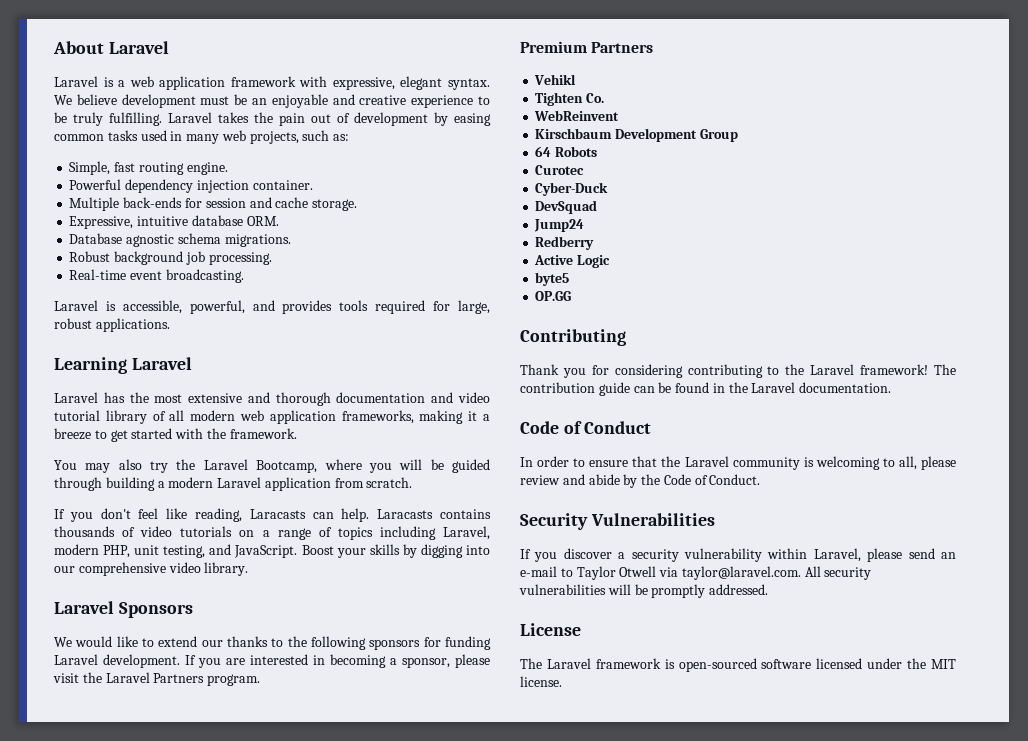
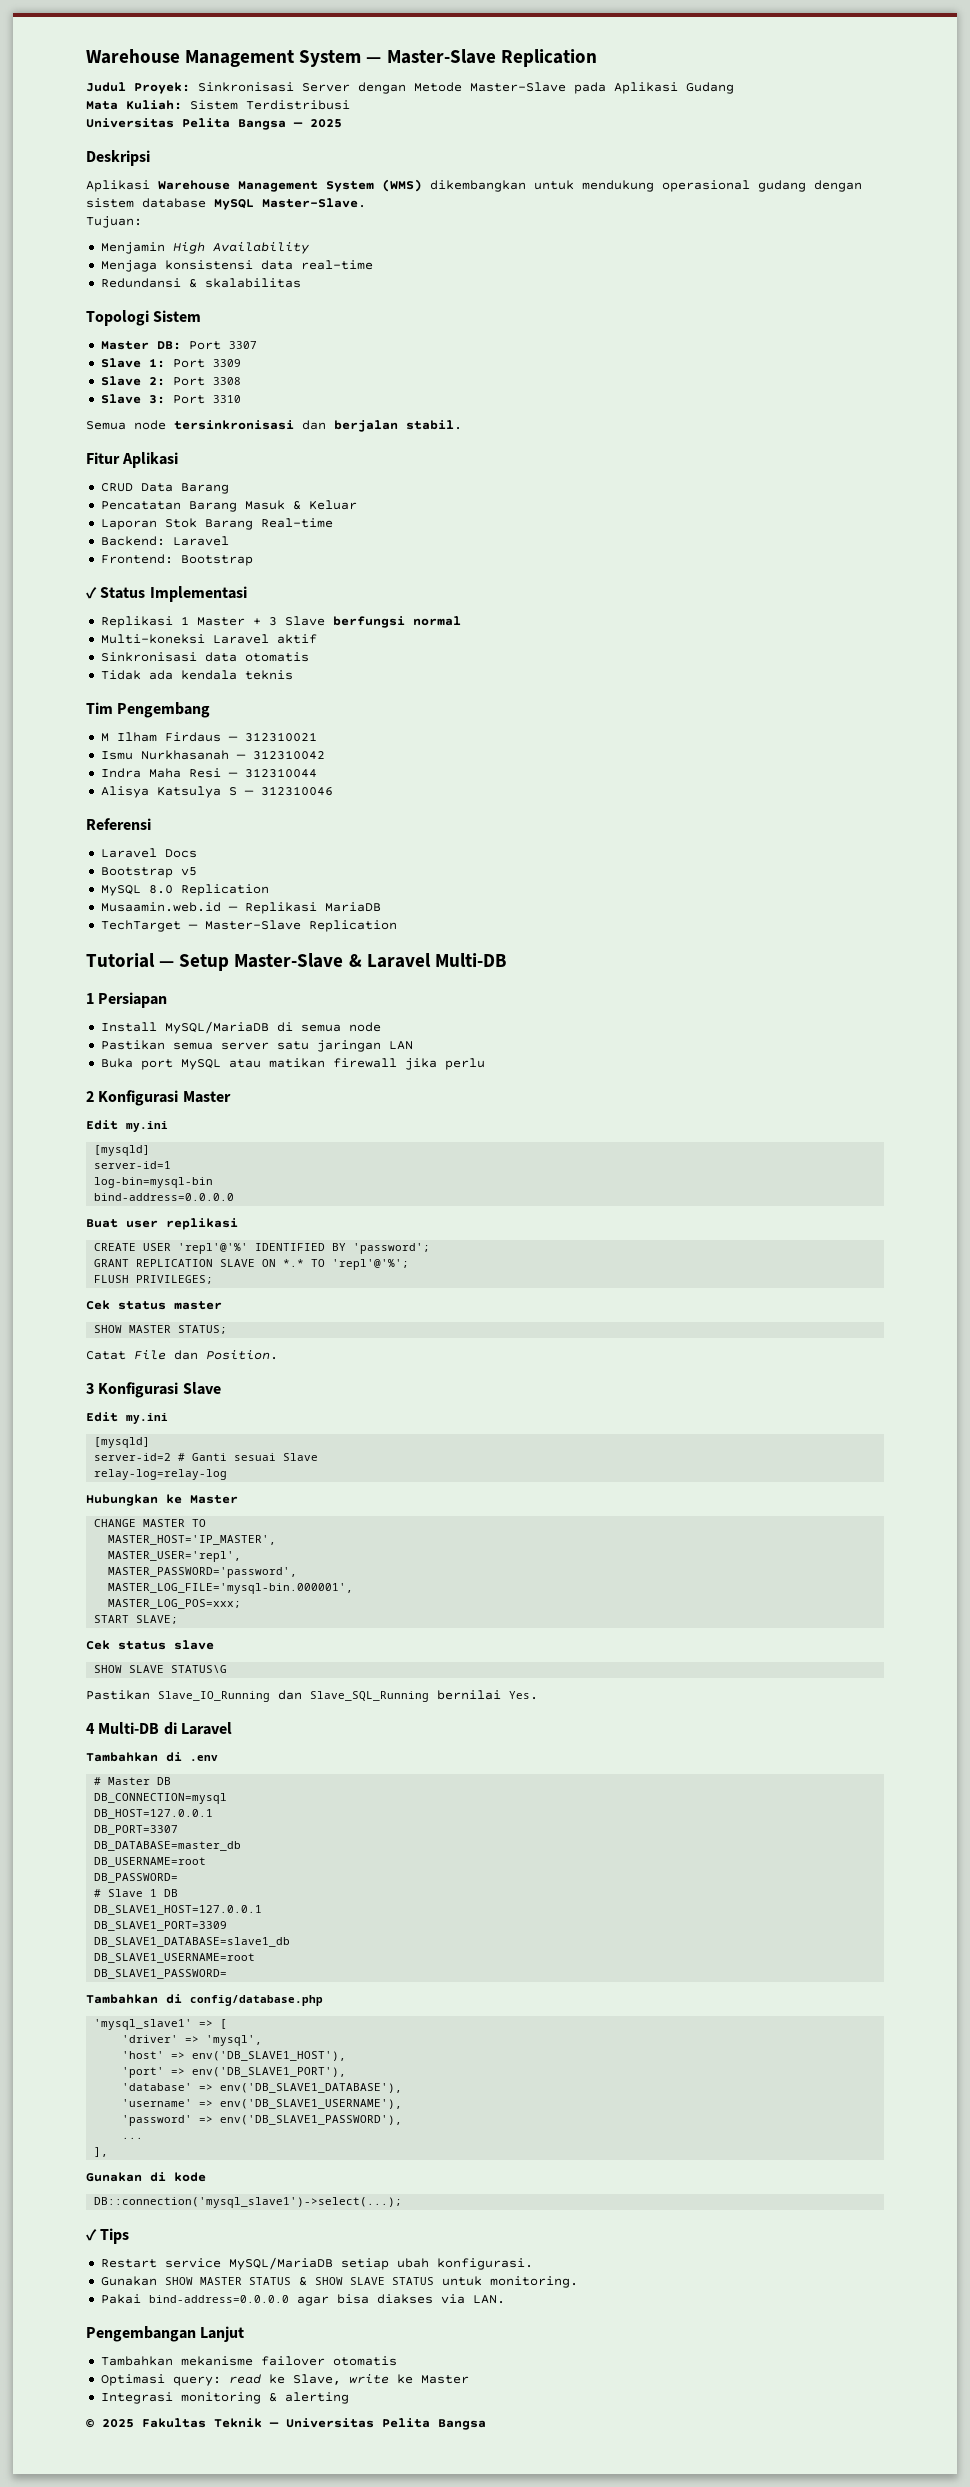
- About Laravel
- Laravel is a web application framework with expressive, elegant syntax. We believe development must be an enjoyable and creative experience to be truly fulfilling. Laravel takes the pain out of development by easing common tasks used in many web projects, such as:
- Simple, fast routing engine.
- Powerful dependency injection container.
- Multiple back-ends for session and cache storage.
- Expressive, intuitive database ORM.
- Database agnostic schema migrations.
- Robust background job processing.
- Real-time event broadcasting.
- Laravel is accessible, powerful, and provides tools required for large, robust applications.
- Learning Laravel
- Laravel has the most extensive and thorough documentation and video tutorial library of all modern web application frameworks, making it a breeze to get started with the framework.
- You may also try the Laravel Bootcamp, where you will be guided through building a modern Laravel application from scratch.
- If you don't feel like reading, Laracasts can help. Laracasts contains thousands of video tutorials on a range of topics including Laravel, modern PHP, unit testing, and JavaScript. Boost your skills by digging into our comprehensive video library.
- Laravel Sponsors
- We would like to extend our thanks to the following sponsors for funding Laravel development. If you are interested in becoming a sponsor, please visit the Laravel Partners program.
- Premium Partners
- Vehikl
- Tighten Co.
- WebReinvent
- Kirschbaum Development Group
- 64 Robots
- Curotec
- Cyber-Duck
- DevSquad
- Jump24
- Redberry
- Active Logic
- byte5
- OP.GG
- Contributing
- Thank you for considering contributing to the Laravel framework! The contribution guide can be found in the Laravel documentation.
- Code of Conduct
- In order to ensure that the Laravel community is welcoming to all, please review and abide by the Code of Conduct.
- Security Vulnerabilities
- If you discover a security vulnerability within Laravel, please send an e-mail to Taylor Otwell via taylor@laravel.com. All security vulnerabilities will be promptly addressed.
- License
- The Laravel framework is open-sourced software licensed under the MIT license.
+ Warehouse Management System — Master-Slave Replication
+ Judul Proyek: Sinkronisasi Server dengan Metode Master-Slave pada Aplikasi Gudang
+ Mata Kuliah: Sistem Terdistribusi
+ Universitas Pelita Bangsa — 2025
+ Deskripsi
+ Aplikasi Warehouse Management System (WMS) dikembangkan untuk mendukung operasional gudang dengan sistem database MySQL Master-Slave.
+ Tujuan:
+ Menjamin High Availability
+ Menjaga konsistensi data real-time
+ Redundansi & skalabilitas
+ Topologi Sistem
+ Master DB: Port 3307
+ Slave 1: Port 3309
+ Slave 2: Port 3308
+ Slave 3: Port 3310
+ Semua node tersinkronisasi dan berjalan stabil.
+ Fitur Aplikasi
+ CRUD Data Barang
+ Pencatatan Barang Masuk & Keluar
+ Laporan Stok Barang Real-time
+ Backend: Laravel
+ Frontend: Bootstrap
+ ✓ Status Implementasi
+ Replikasi 1 Master + 3 Slave berfungsi normal
+ Multi-koneksi Laravel aktif
+ Sinkronisasi data otomatis
+ Tidak ada kendala teknis
+ Tim Pengembang
+ M Ilham Firdaus — 312310021
+ Ismu Nurkhasanah — 312310042
+ Indra Maha Resi — 312310044
+ Alisya Katsulya S — 312310046
+ Referensi
+ Laravel Docs
+ Bootstrap v5
+ MySQL 8.0 Replication
+ Musaamin.web.id — Replikasi MariaDB
+ TechTarget — Master-Slave Replication
+ Tutorial — Setup Master-Slave & Laravel Multi-DB
+ 1 Persiapan
+ Install MySQL/MariaDB di semua node
+ Pastikan semua server satu jaringan LAN
+ Buka port MySQL atau matikan firewall jika perlu
+ 2 Konfigurasi Master
+ Edit my.ini
+ [mysqld]
+ server-id=1
+ log-bin=mysql-bin
+ bind-address=0.0.0.0
+ Buat user replikasi
+ CREATE USER 'repl'@'%' IDENTIFIED BY 'password';
+ GRANT REPLICATION SLAVE ON *.* TO 'repl'@'%';
+ FLUSH PRIVILEGES;
+ Cek status master
+ SHOW MASTER STATUS;
+ Catat File dan Position.
+ 3 Konfigurasi Slave
+ Edit my.ini
+ [mysqld]
+ server-id=2 # Ganti sesuai Slave
+ relay-log=relay-log
+ Hubungkan ke Master
+ CHANGE MASTER TO
+ MASTER_HOST='IP_MASTER',
+ MASTER_USER='repl',
+ MASTER_PASSWORD='password',
+ MASTER_LOG_FILE='mysql-bin.000001',
+ MASTER_LOG_POS=xxx;
+ START SLAVE;
+ Cek status slave
+ SHOW SLAVE STATUS\G
+ Pastikan Slave_IO_Running dan Slave_SQL_Running bernilai Yes.
+ 4 Multi-DB di Laravel
+ Tambahkan di .env
+ # Master DB
+ DB_CONNECTION=mysql
+ DB_HOST=127.0.0.1
+ DB_PORT=3307
+ DB_DATABASE=master_db
+ DB_USERNAME=root
+ DB_PASSWORD=
+ # Slave 1 DB
+ DB_SLAVE1_HOST=127.0.0.1
+ DB_SLAVE1_PORT=3309
+ DB_SLAVE1_DATABASE=slave1_db
+ DB_SLAVE1_USERNAME=root
+ DB_SLAVE1_PASSWORD=
+ Tambahkan di config/database.php
+ 'mysql_slave1' => [
+ 'driver' => 'mysql',
+ 'host' => env('DB_SLAVE1_HOST'),
+ 'port' => env('DB_SLAVE1_PORT'),
+ 'database' => env('DB_SLAVE1_DATABASE'),
+ 'username' => env('DB_SLAVE1_USERNAME'),
+ 'password' => env('DB_SLAVE1_PASSWORD'),
+ ...
+ ],
+ Gunakan di kode
+ DB::connection('mysql_slave1')->select(...);
+ ✓ Tips
+ Restart service MySQL/MariaDB setiap ubah konfigurasi.
+ Gunakan SHOW MASTER STATUS & SHOW SLAVE STATUS untuk monitoring.
+ Pakai bind-address=0.0.0.0 agar bisa diakses via LAN.
+ Pengembangan Lanjut
+ Tambahkan mekanisme failover otomatis
+ Optimasi query: read ke Slave, write ke Master
+ Integrasi monitoring & alerting
+ © 2025 Fakultas Teknik — Universitas Pelita Bangsa

